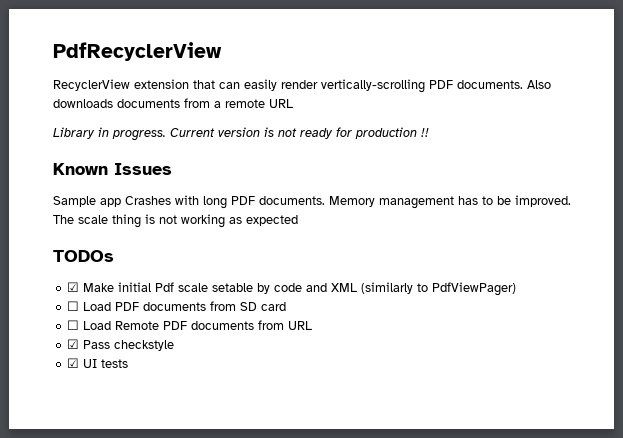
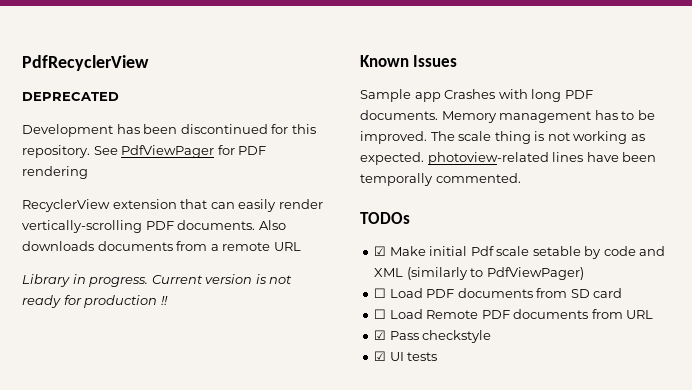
+ DEPRECATED
+ Development has been discontinued for this repository. See PdfViewPager for PDF rendering
- The scale thing is not working as expected
+ The scale thing is not working as expected. photoview-related lines have been temporally commented.

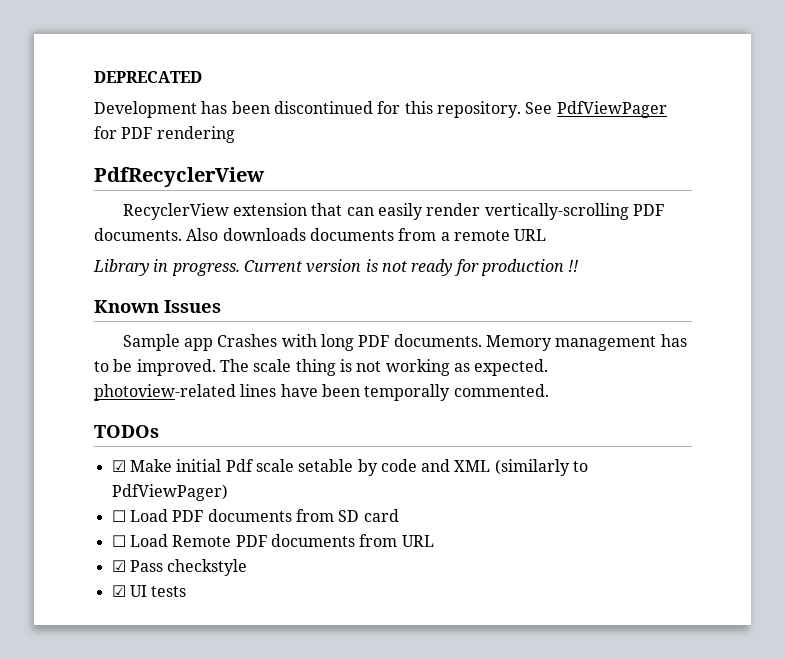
- PdfRecyclerView
+ PdfRecyclerView

